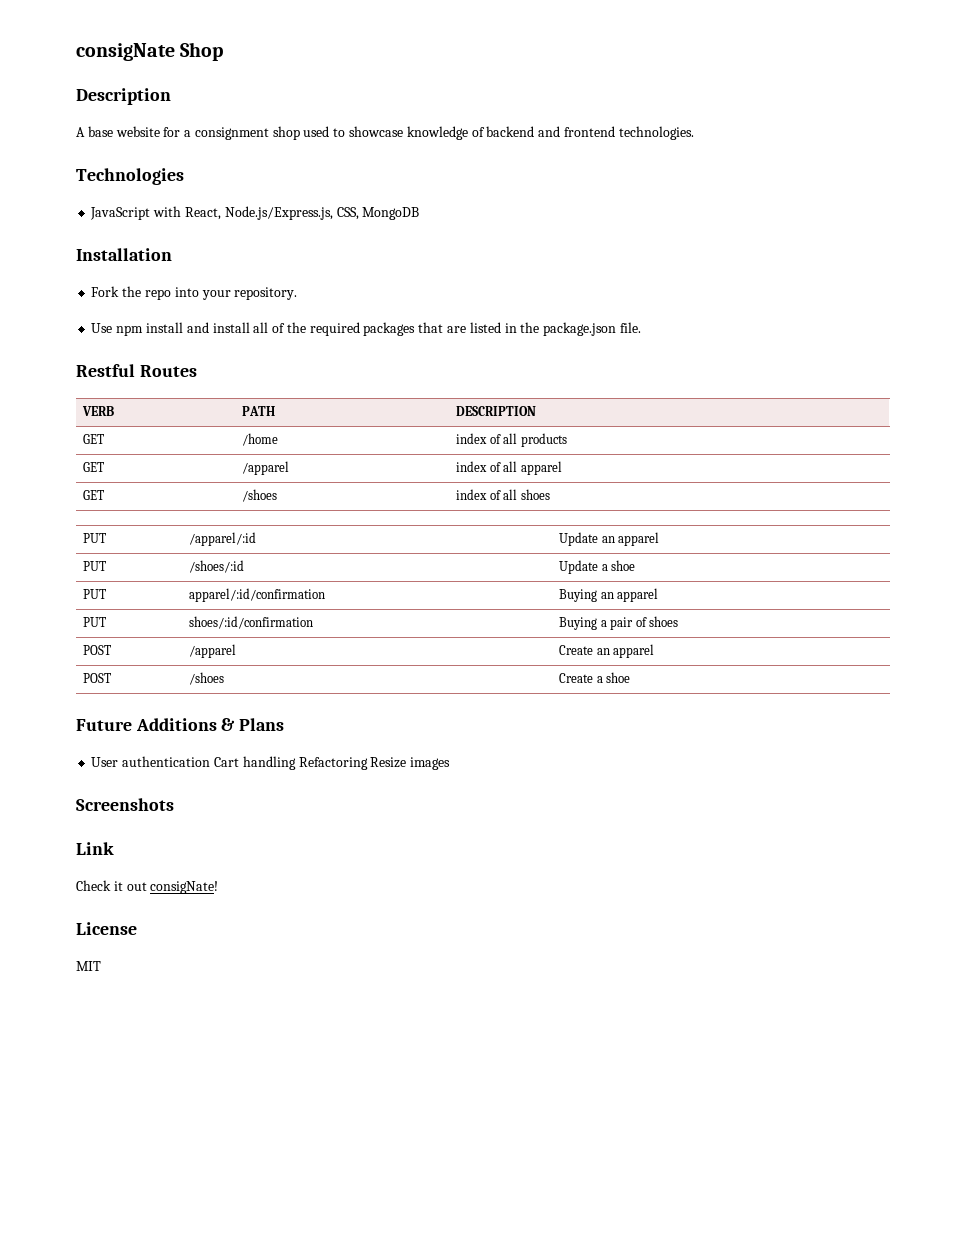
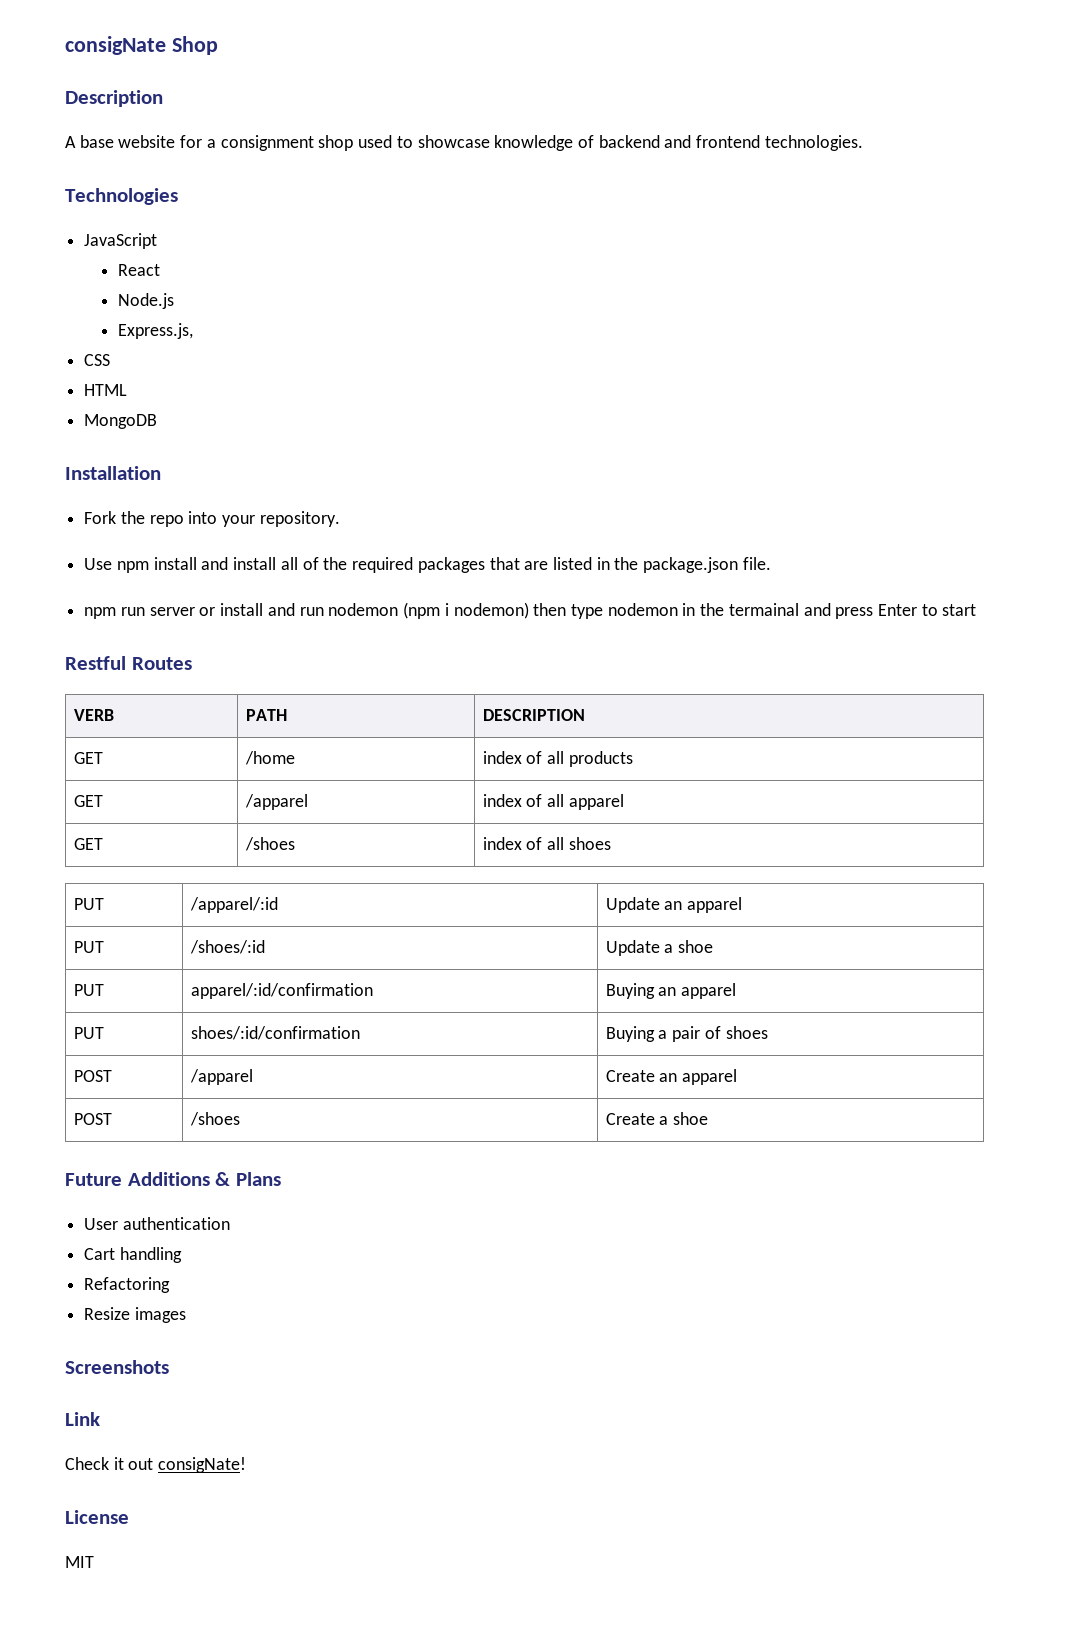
- JavaScript with React, Node.js/Express.js, CSS, MongoDB
+ JavaScript
+ React
+ Node.js
+ Express.js,
+ CSS
+ HTML
+ MongoDB
+ npm run server or install and run nodemon (npm i nodemon) then type nodemon in the termainal and press Enter to start
- User authentication Cart handling Refactoring Resize images
+ User authentication
+ Cart handling
+ Refactoring
+ Resize images

